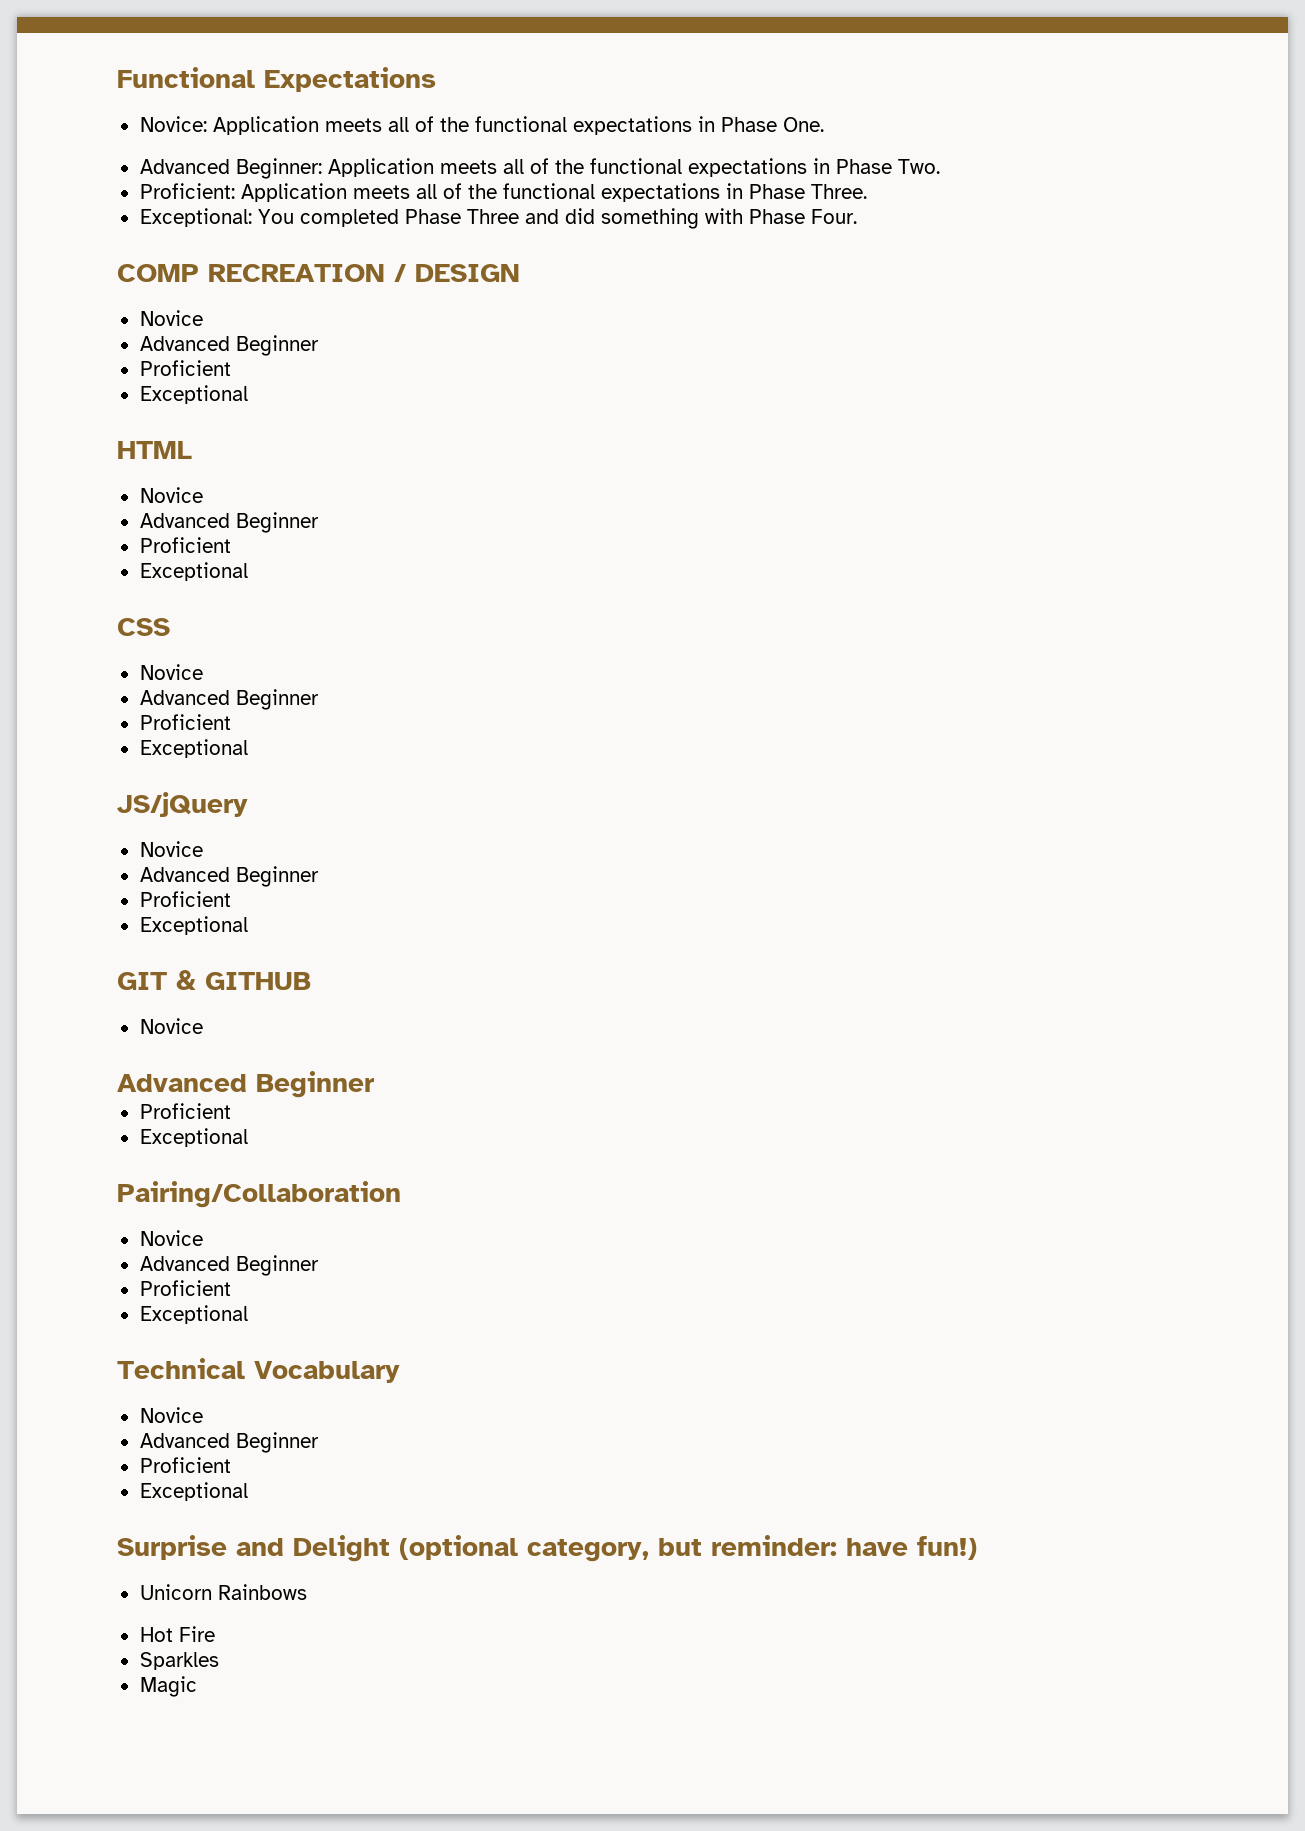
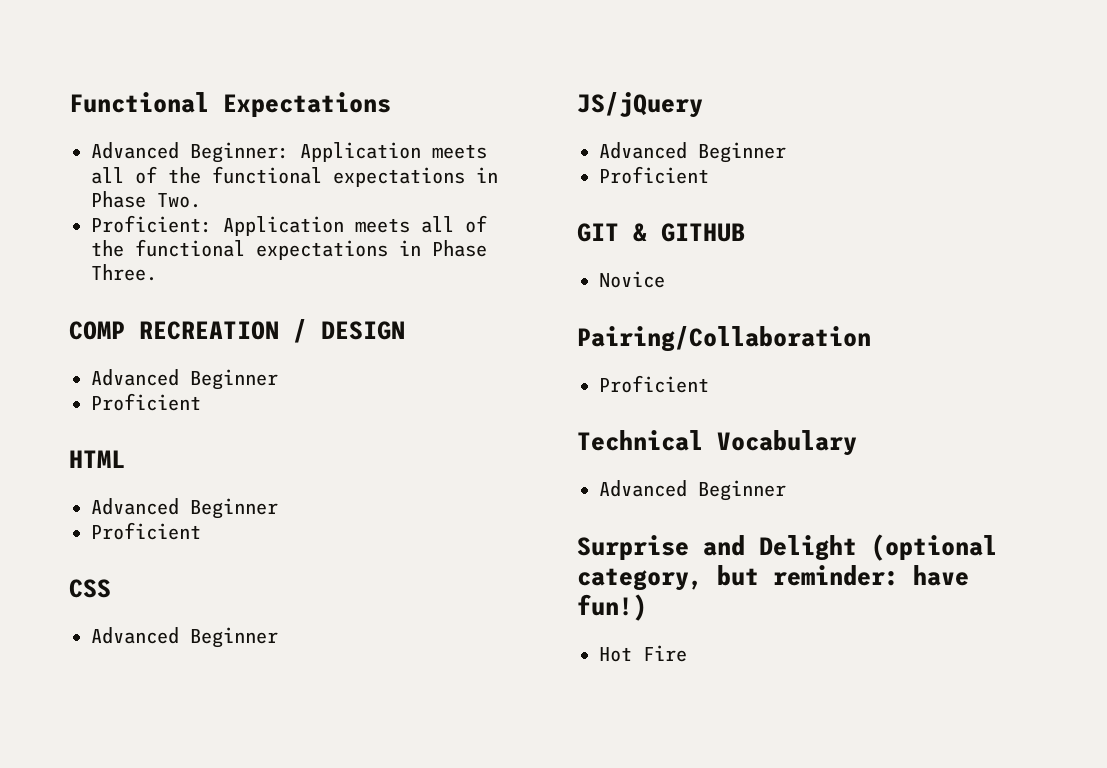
- Novice: Application meets all of the functional expectations in Phase One.
- Exceptional: You completed Phase Three and did something with Phase Four.
  COMP RECREATION / DESIGN
- Novice
  Advanced Beginner
  Proficient
- Exceptional
  HTML
- Novice
  Advanced Beginner
  Proficient
- Exceptional
  CSS
- Novice
+ Advanced Beginner
+ JS/jQuery
  Advanced Beginner
  Proficient
- Exceptional
- JS/jQuery
- Novice
- Advanced Beginner
- Proficient
- Exceptional
  GIT & GITHUB
  Novice
- Advanced Beginner
+ Pairing/Collaboration
  Proficient
- Exceptional
- Pairing/Collaboration
- Novice
- Advanced Beginner
- Proficient
- Exceptional
  Technical Vocabulary
- Novice
  Advanced Beginner
- Proficient
- Exceptional
- Unicorn Rainbows
- Sparkles
- Magic

